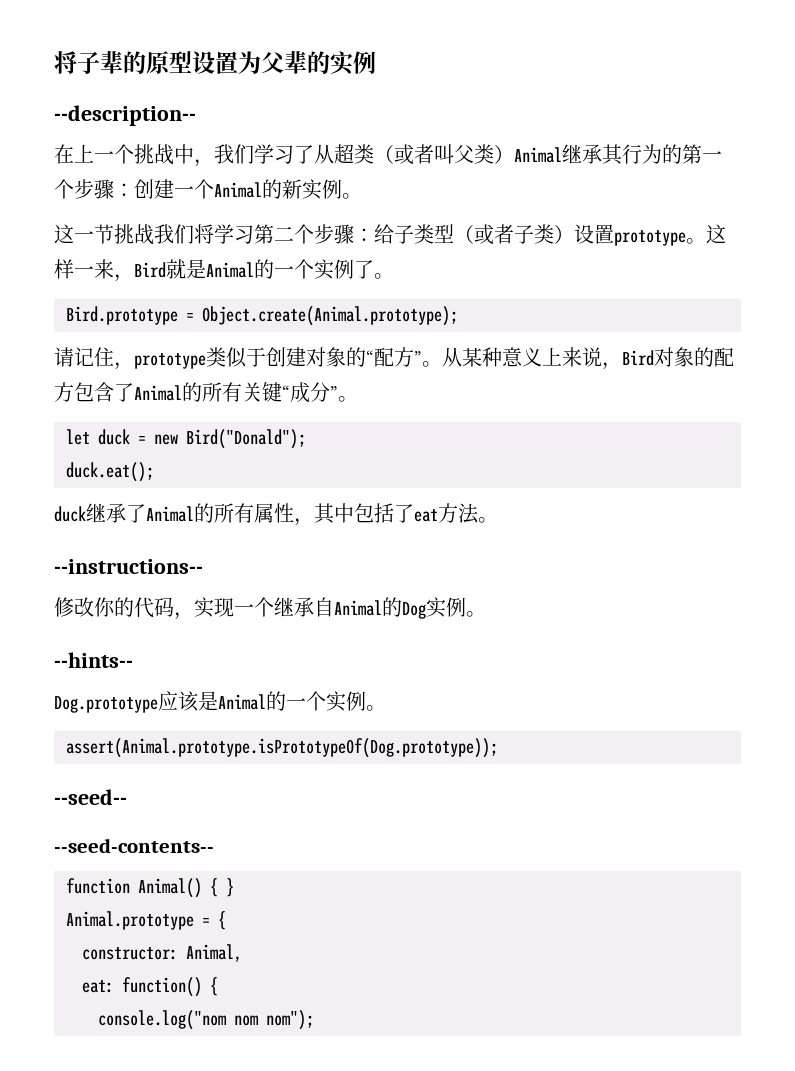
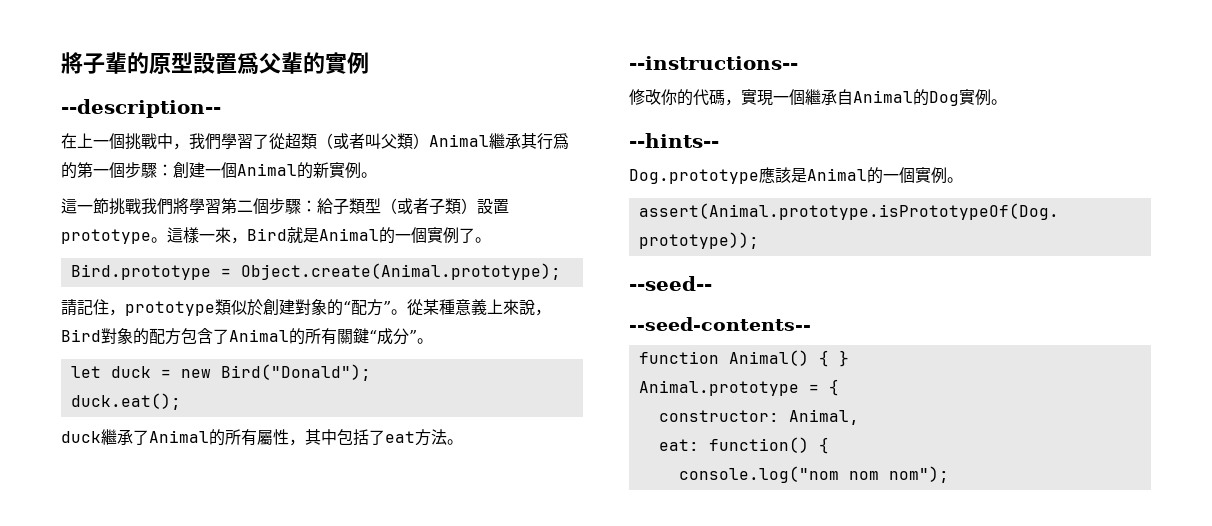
- 将子辈的原型设置为父辈的实例
+ 將子輩的原型設置爲父輩的實例
  --description--
- 在上一个挑战中，我们学习了从超类（或者叫父类）Animal继承其行为的第一个步骤：创建一个Animal的新实例。
- 这一节挑战我们将学习第二个步骤：给子类型（或者子类）设置prototype。
+ 在上一個挑戰中，我們學習了從超類（或者叫父類）Animal繼承其行爲的第一個步驟：創建一個Animal的新實例。
+ 這一節挑戰我們將學習第二個步驟：給子類型（或者子類）設置prototype。
- 这样一来，Bird就是Animal的一个实例了。
+ 這樣一來，Bird就是Animal的一個實例了。
- 请记住，prototype类似于创建对象的“配方”。
+ 請記住，prototype類似於創建對象的“配方”。
- 从某种意义上来说，Bird对象的配方包含了Animal的所有关键“成分”。
+ 從某種意義上來說，Bird對象的配方包含了Animal的所有關鍵“成分”。
- duck继承了Animal的所有属性，其中包括了eat方法。
+ duck繼承了Animal的所有屬性，其中包括了eat方法。
- 修改你的代码，实现一个继承自Animal的Dog实例。
+ 修改你的代碼，實現一個繼承自Animal的Dog實例。
- Dog.prototype应该是Animal的一个实例。
+ Dog.prototype應該是Animal的一個實例。

